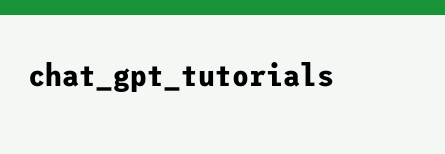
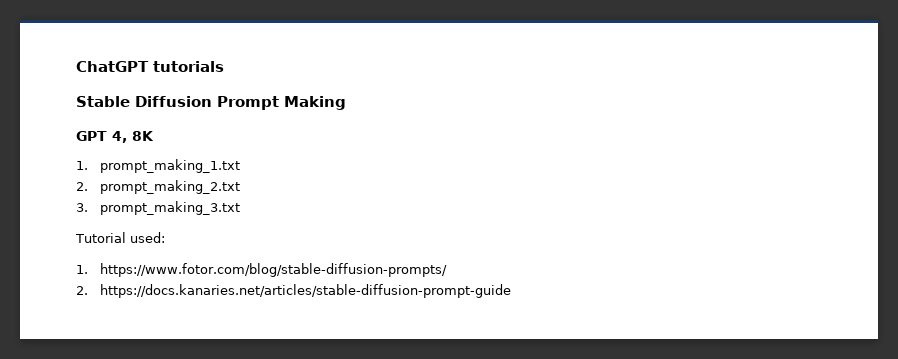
- chat_gpt_tutorials
+ ChatGPT tutorials
+ Stable Diffusion Prompt Making
+ GPT 4, 8K
+ 1. prompt_making_1.txt
+ 2. prompt_making_2.txt
+ 3. prompt_making_3.txt
+ Tutorial used:
+ 1. https://www.fotor.com/blog/stable-diffusion-prompts/
+ 2. https://docs.kanaries.net/articles/stable-diffusion-prompt-guide

